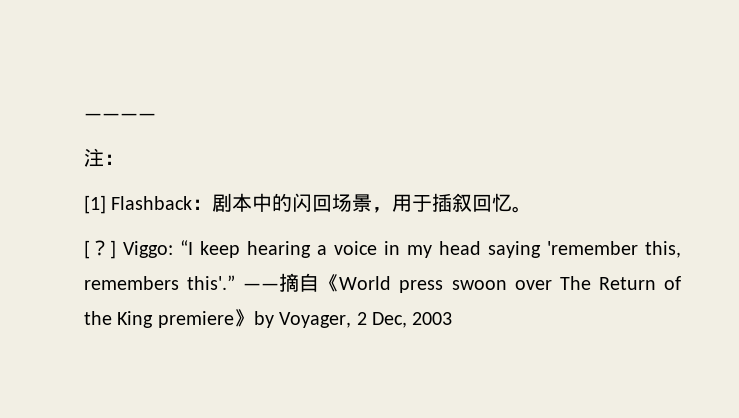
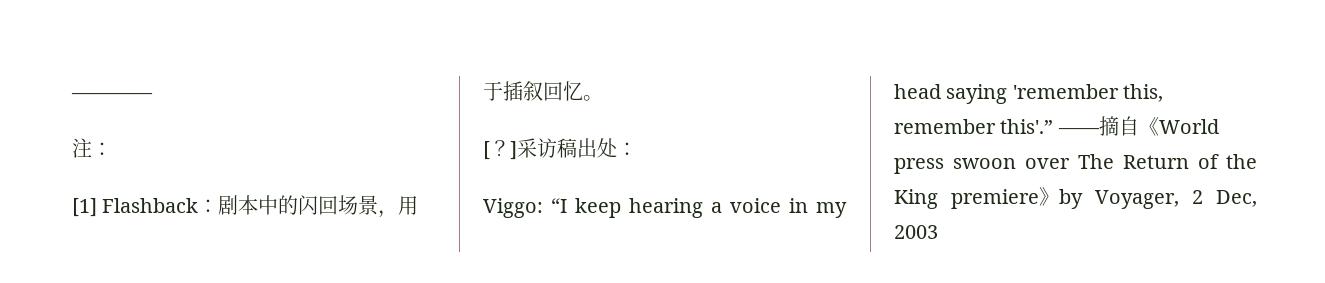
- [？] Viggo: “I keep hearing a voice in my head saying 'remember this, remembers this'.”
+ [？]采访稿出处：
+ Viggo: “I keep hearing a voice in my head saying 'remember this, remember this'.”

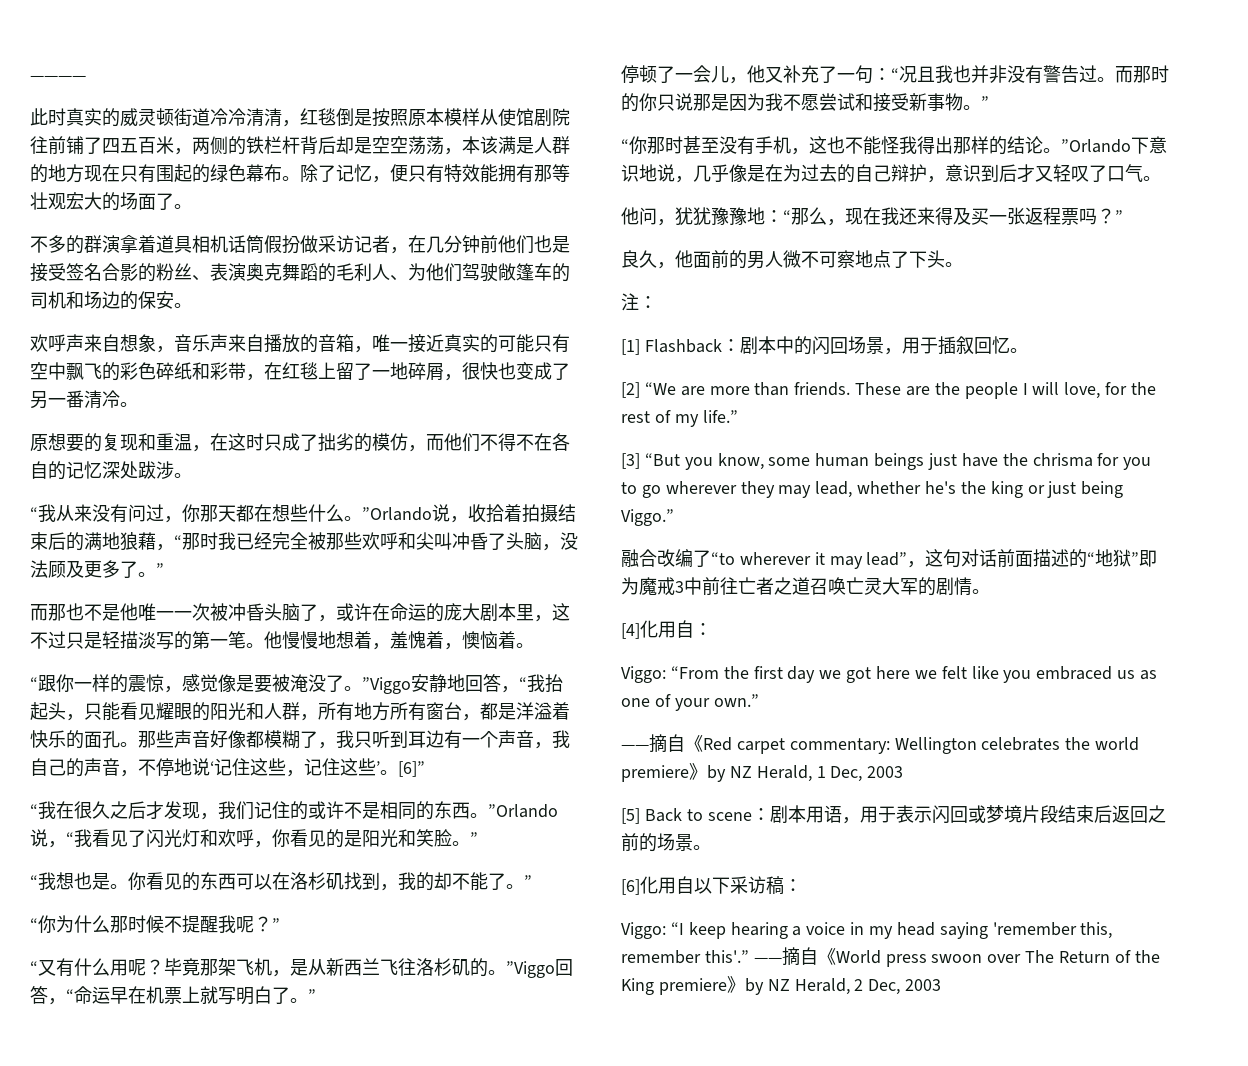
+ 此时真实的威灵顿街道冷冷清清，红毯倒是按照原本模样从使馆剧院往前铺了四五百米，两侧的铁栏杆背后却是空空荡荡，本该满是人群的地方现在只有围起的绿色幕布。除了记忆，便只有特效能拥有那等壮观宏大的场面了。
+ 不多的群演拿着道具相机话筒假扮做采访记者，在几分钟前他们也是接受签名合影的粉丝、表演奥克舞蹈的毛利人、为他们驾驶敞篷车的司机和场边的保安。
+ 欢呼声来自想象，音乐声来自播放的音箱，唯一接近真实的可能只有空中飘飞的彩色碎纸和彩带，在红毯上留了一地碎屑，很快也变成了另一番清冷。
+ 原想要的复现和重温，在这时只成了拙劣的模仿，而他们不得不在各自的记忆深处跋涉。
+ “我从来没有问过，你那天都在想些什么。”Orlando说，收拾着拍摄结束后的满地狼藉，“那时我已经完全被那些欢呼和尖叫冲昏了头脑，没法顾及更多了。”
+ 而那也不是他唯一一次被冲昏头脑了，或许在命运的庞大剧本里，这不过只是轻描淡写的第一笔。他慢慢地想着，羞愧着，懊恼着。
+ “跟你一样的震惊，感觉像是要被淹没了。”Viggo安静地回答，“我抬起头，只能看见耀眼的阳光和人群，所有地方所有窗台，都是洋溢着快乐的面孔。那些声音好像都模糊了，我只听到耳边有一个声音，我自己的声音，不停地说‘记住这些，记住这些’。[6]”
+ “我在很久之后才发现，我们记住的或许不是相同的东西。”Orlando说，“我看见了闪光灯和欢呼，你看见的是阳光和笑脸。”
+ “我想也是。你看见的东西可以在洛杉矶找到，我的却不能了。”
+ “你为什么那时候不提醒我呢？”
+ “又有什么用呢？毕竟那架飞机，是从新西兰飞往洛杉矶的。”Viggo回答，“命运早在机票上就写明白了。”
+ 停顿了一会儿，他又补充了一句：“况且我也并非没有警告过。而那时的你只说那是因为我不愿尝试和接受新事物。”
+ “你那时甚至没有手机，这也不能怪我得出那样的结论。”Orlando下意识地说，几乎像是在为过去的自己辩护，意识到后才又轻叹了口气。
+ 他问，犹犹豫豫地：“那么，现在我还来得及买一张返程票吗？”
+ 良久，他面前的男人微不可察地点了下头。
- [？]采访稿出处：
+ [2] “We are more than friends. These are the people I will love, for the rest of my life.”
+ [3] “But you know, some human beings just have the chrisma for you to go wherever they may lead, whether he's the king or just being Viggo.”
+ 融合改编了“to wherever it may lead”，这句对话前面描述的“地狱”即为魔戒3中前往亡者之道召唤亡灵大军的剧情。
+ [4]化用自：
+ Viggo: “From the first day we got here we felt like you embraced us as one of your own.”
+ ——摘自《Red carpet commentary: Wellington celebrates the world premiere》by NZ Herald, 1 Dec, 2003
+ [5] Back to scene：剧本用语，用于表示闪回或梦境片段结束后返回之前的场景。
+ [6]化用自以下采访稿：
- ——摘自《World press swoon over The Return of the King premiere》by Voyager, 2 Dec, 2003
+ ——摘自《World press swoon over The Return of the King premiere》by NZ Herald, 2 Dec, 2003

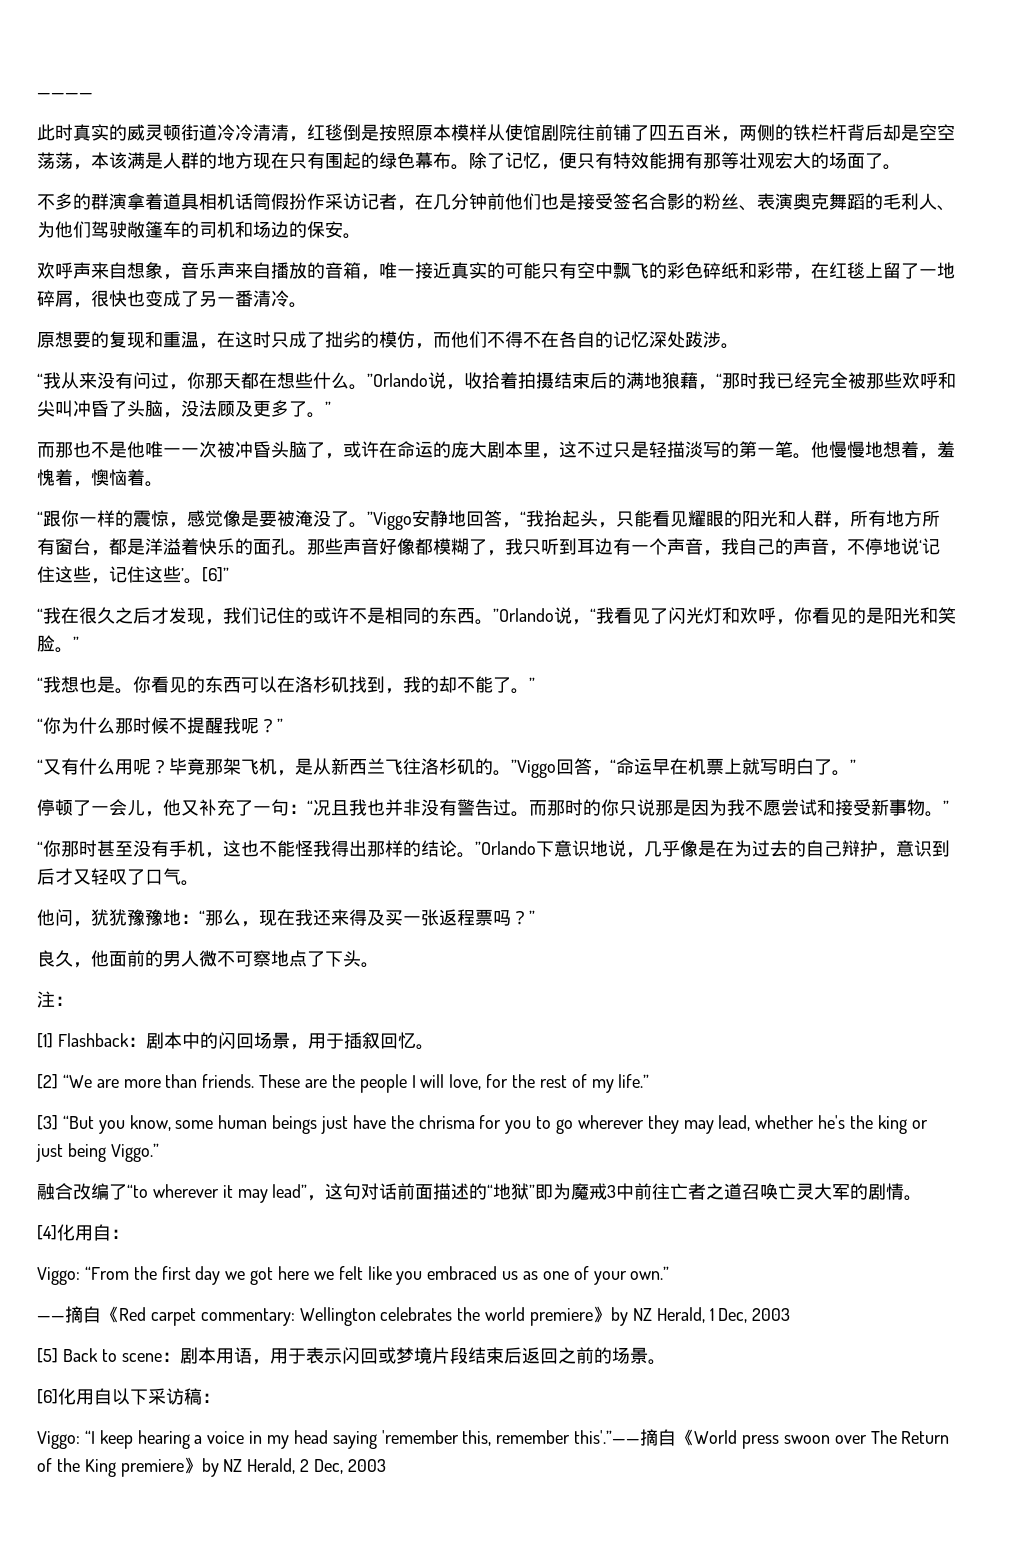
- 不多的群演拿着道具相机话筒假扮做采访记者，在几分钟前他们也是接受签名合影的粉丝、表演奥克舞蹈的毛利人、为他们驾驶敞篷车的司机和场边的保安。
+ 不多的群演拿着道具相机话筒假扮作采访记者，在几分钟前他们也是接受签名合影的粉丝、表演奥克舞蹈的毛利人、为他们驾驶敞篷车的司机和场边的保安。
- Viggo: “I keep hearing a voice in my head saying 'remember this, remember this'.” ——摘自《World press swoon over The Return of the King premiere》by NZ Herald, 2 Dec, 2003
+ Viggo: “I keep hearing a voice in my head saying 'remember this, remember this'.”——摘自《World press swoon over The Return of the King premiere》by NZ Herald, 2 Dec, 2003

